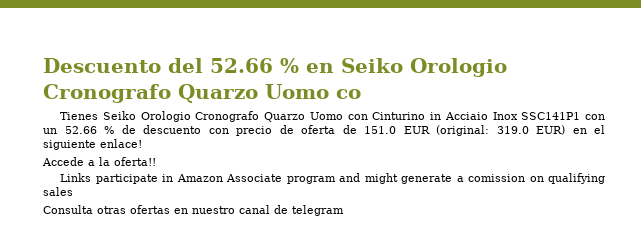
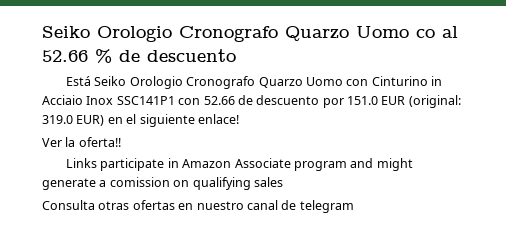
- Descuento del 52.66 % en Seiko Orologio Cronografo Quarzo Uomo co
- Tienes Seiko Orologio Cronografo Quarzo Uomo con Cinturino in Acciaio Inox SSC141P1 con un 52.66 % de descuento con precio de oferta de 151.0 EUR (original: 319.0 EUR) en el siguiente enlace!
+ Seiko Orologio Cronografo Quarzo Uomo co al 52.66 % de descuento
+ Está Seiko Orologio Cronografo Quarzo Uomo con Cinturino in Acciaio Inox SSC141P1 con 52.66 de descuento por 151.0 EUR (original: 319.0 EUR) en el siguiente enlace!
- Accede a la oferta!!
+ Ver la oferta!!

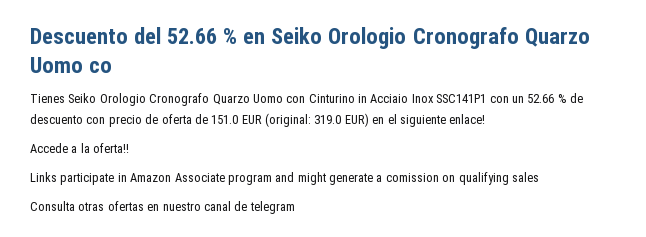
- Seiko Orologio Cronografo Quarzo Uomo co al 52.66 % de descuento
- Está Seiko Orologio Cronografo Quarzo Uomo con Cinturino in Acciaio Inox SSC141P1 con 52.66 de descuento por 151.0 EUR (original: 319.0 EUR) en el siguiente enlace!
+ Descuento del 52.66 % en Seiko Orologio Cronografo Quarzo Uomo co
+ Tienes Seiko Orologio Cronografo Quarzo Uomo con Cinturino in Acciaio Inox SSC141P1 con un 52.66 % de descuento con precio de oferta de 151.0 EUR (original: 319.0 EUR) en el siguiente enlace!
- Ver la oferta!!
+ Accede a la oferta!!

